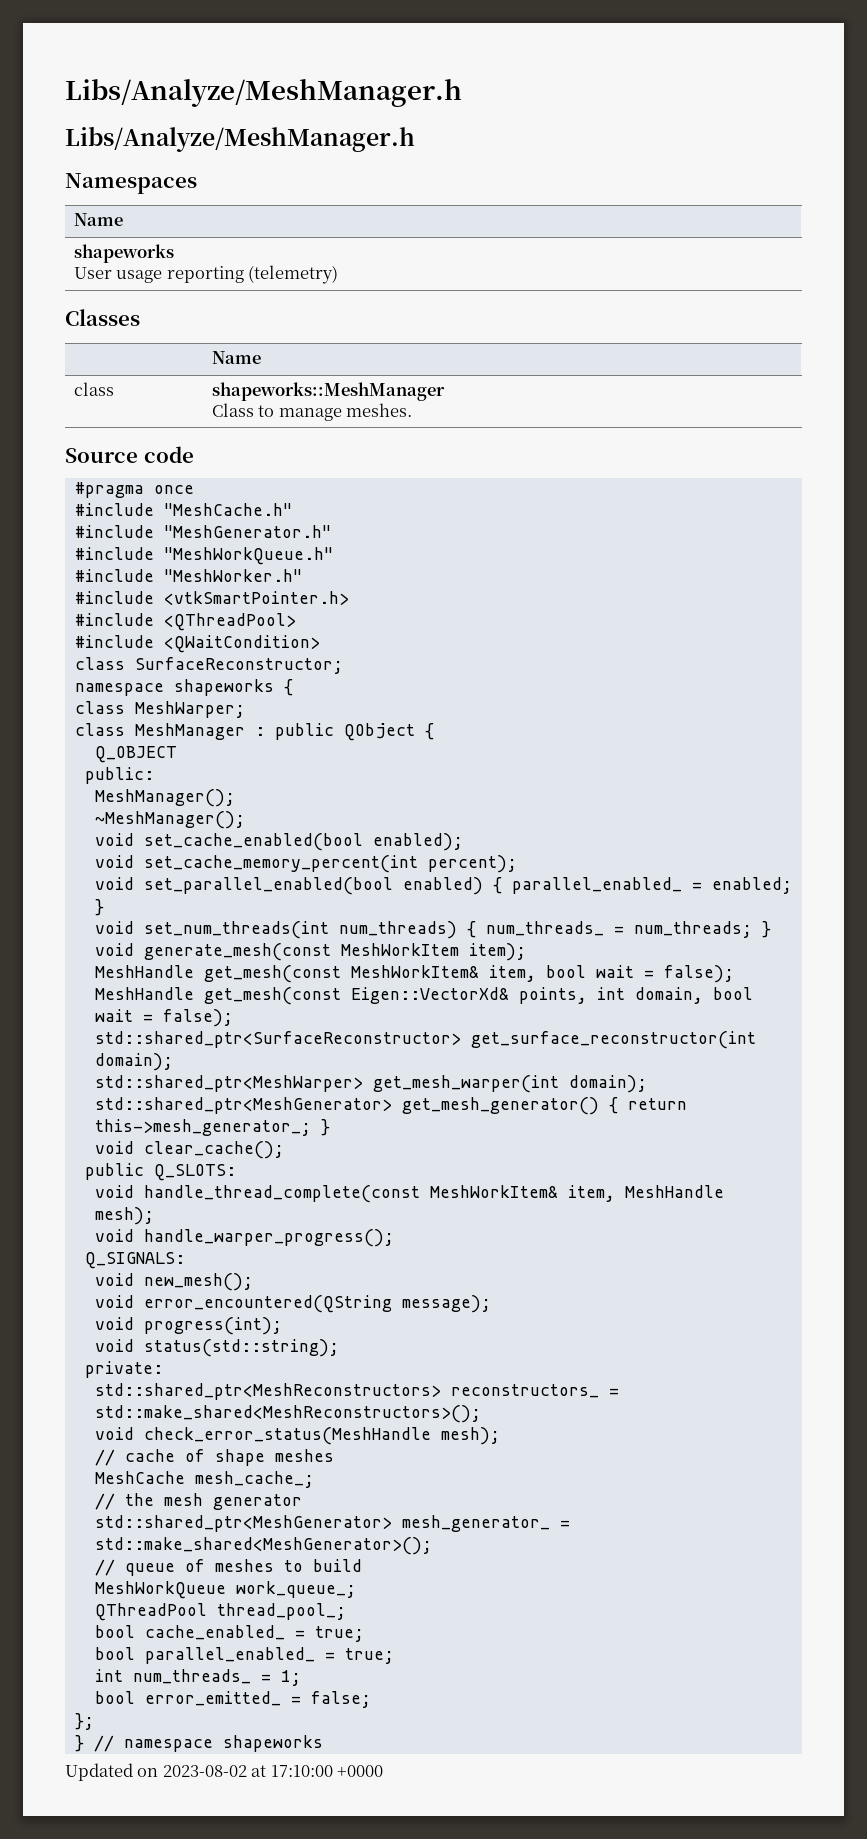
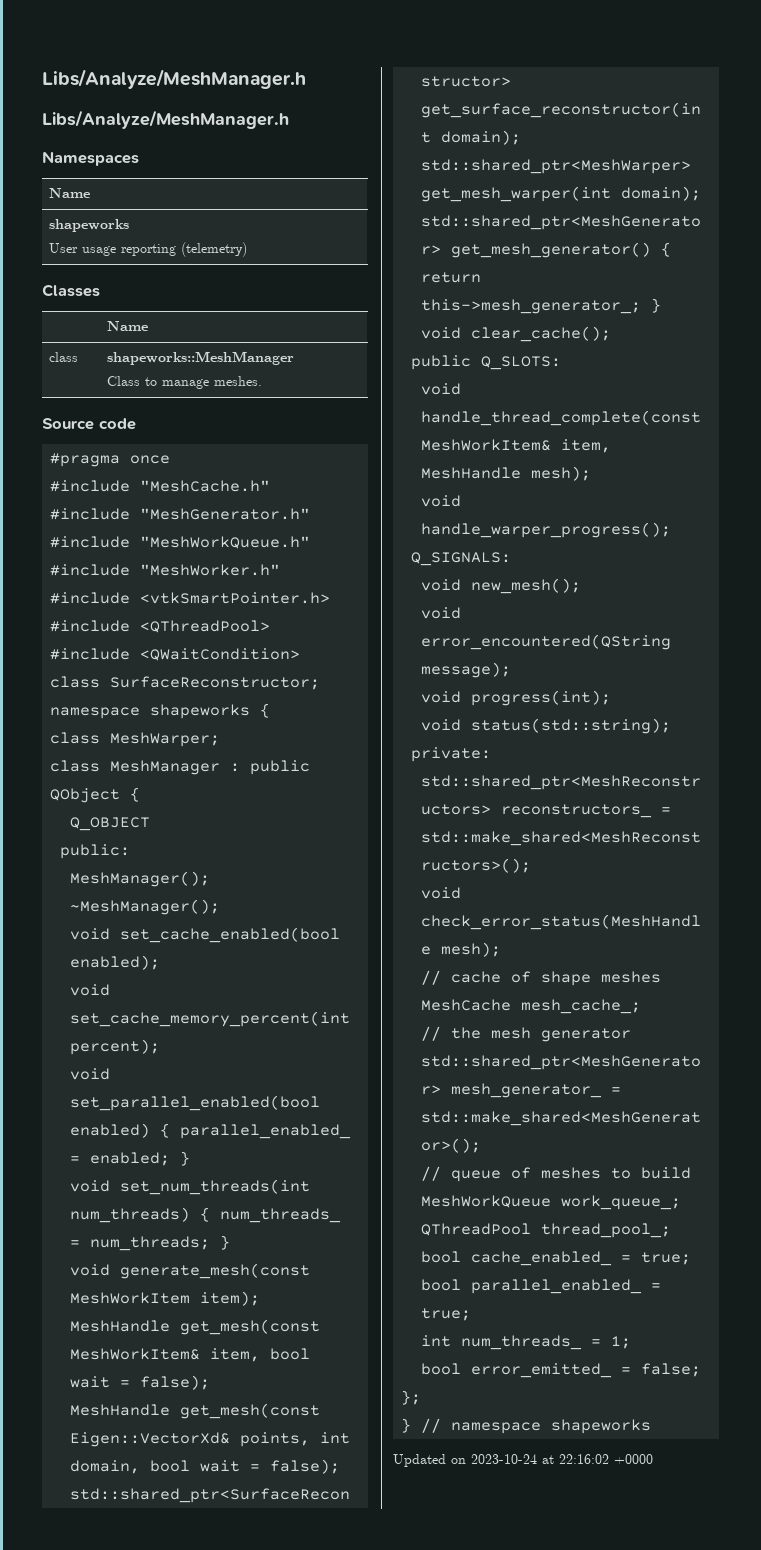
- Updated on 2023-08-02 at 17:10:00 +0000
+ Updated on 2023-10-24 at 22:16:02 +0000

